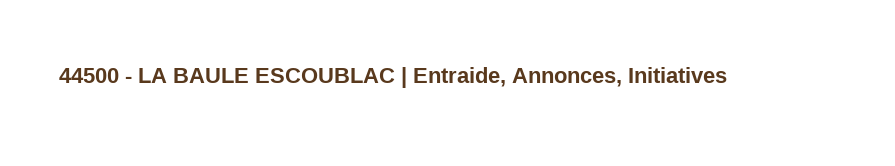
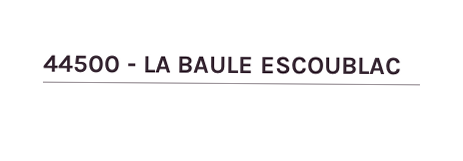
- 44500 - LA BAULE ESCOUBLAC | Entraide, Annonces, Initiatives
+ 44500 - LA BAULE ESCOUBLAC

